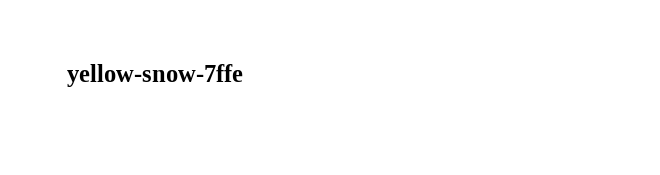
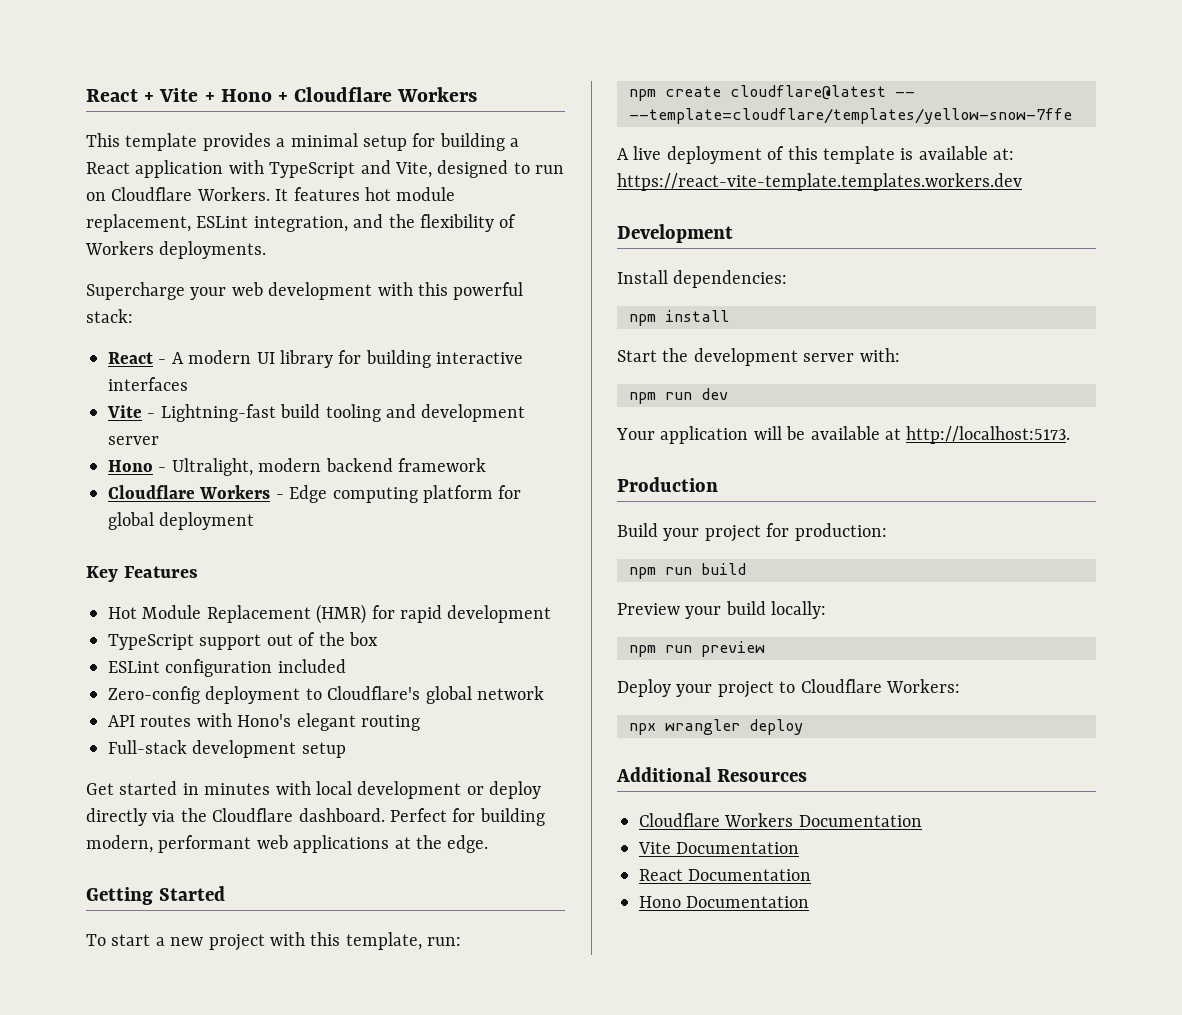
- yellow-snow-7ffe
+ React + Vite + Hono + Cloudflare Workers
+ This template provides a minimal setup for building a React application with TypeScript and Vite, designed to run on Cloudflare Workers. It features hot module replacement, ESLint integration, and the flexibility of Workers deployments.
+ Supercharge your web development with this powerful stack:
+ React - A modern UI library for building interactive interfaces
+ Vite - Lightning-fast build tooling and development server
+ Hono - Ultralight, modern backend framework
+ Cloudflare Workers - Edge computing platform for global deployment
+ Key Features
+ Hot Module Replacement (HMR) for rapid development
+ TypeScript support out of the box
+ ESLint configuration included
+ Zero-config deployment to Cloudflare's global network
+ API routes with Hono's elegant routing
+ Full-stack development setup
+ Get started in minutes with local development or deploy directly via the Cloudflare dashboard. Perfect for building modern, performant web applications at the edge.
+ Getting Started
+ To start a new project with this template, run:
+ npm create cloudflare@latest -- --template=cloudflare/templates/yellow-snow-7ffe
+ A live deployment of this template is available at: https://react-vite-template.templates.workers.dev
+ Development
+ Install dependencies:
+ npm install
+ Start the development server with:
+ npm run dev
+ Your application will be available at http://localhost:5173.
+ Production
+ Build your project for production:
+ npm run build
+ Preview your build locally:
+ npm run preview
+ Deploy your project to Cloudflare Workers:
+ npx wrangler deploy
+ Additional Resources
+ Cloudflare Workers Documentation
+ Vite Documentation
+ React Documentation
+ Hono Documentation

